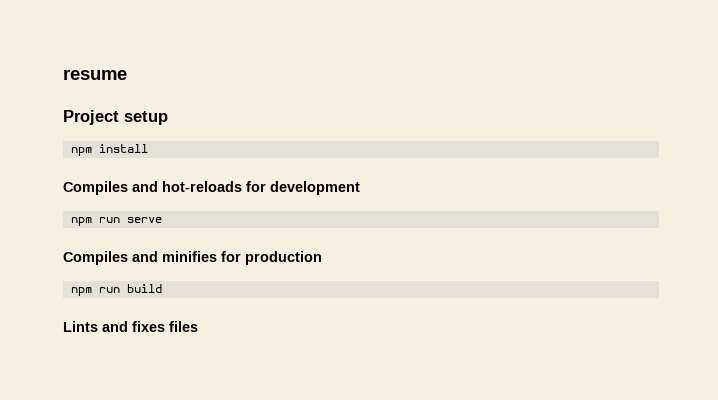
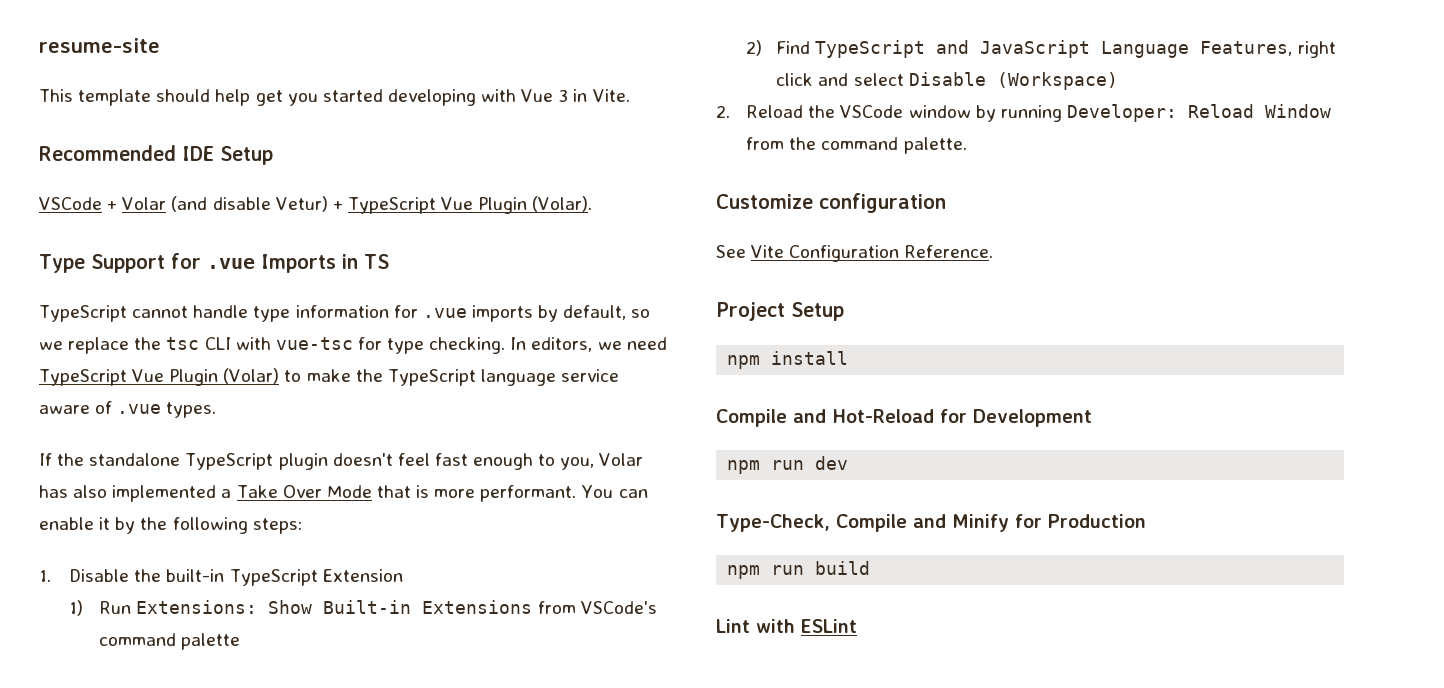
- resume
+ resume-site
+ This template should help get you started developing with Vue 3 in Vite.
+ Recommended IDE Setup
+ VSCode + Volar (and disable Vetur) + TypeScript Vue Plugin (Volar).
+ Type Support for .vue Imports in TS
+ TypeScript cannot handle type information for .vue imports by default, so we replace the tsc CLI with vue-tsc for type checking. In editors, we need TypeScript Vue Plugin (Volar) to make the TypeScript language service aware of .vue types.
+ If the standalone TypeScript plugin doesn't feel fast enough to you, Volar has also implemented a Take Over Mode that is more performant. You can enable it by the following steps:
+ 1. Disable the built-in TypeScript Extension
+ 1) Run Extensions: Show Built-in Extensions from VSCode's command palette
+ 2) Find TypeScript and JavaScript Language Features, right click and select Disable (Workspace)
+ 2. Reload the VSCode window by running Developer: Reload Window from the command palette.
+ Customize configuration
+ See Vite Configuration Reference.
- Project setup
+ Project Setup
- Compiles and hot-reloads for development
- npm run serve
- Compiles and minifies for production
+ Compile and Hot-Reload for Development
+ npm run dev
+ Type-Check, Compile and Minify for Production
- Lints and fixes files
+ Lint with ESLint

